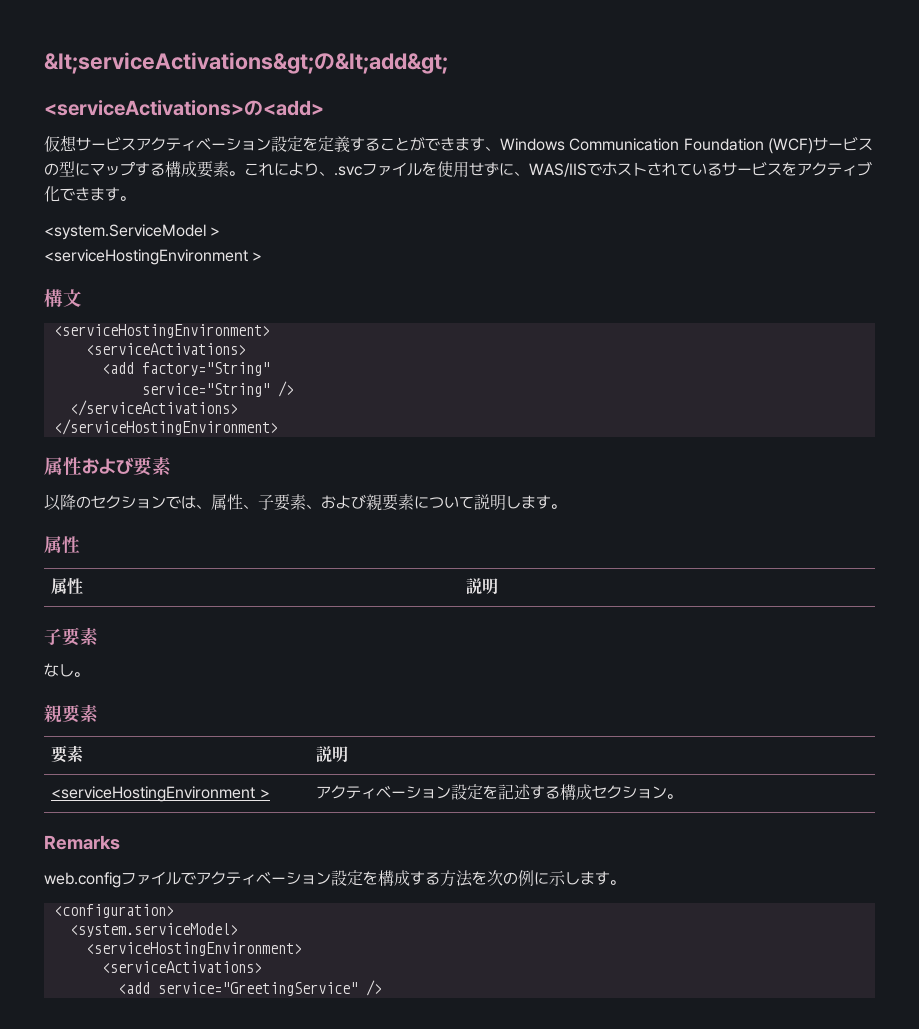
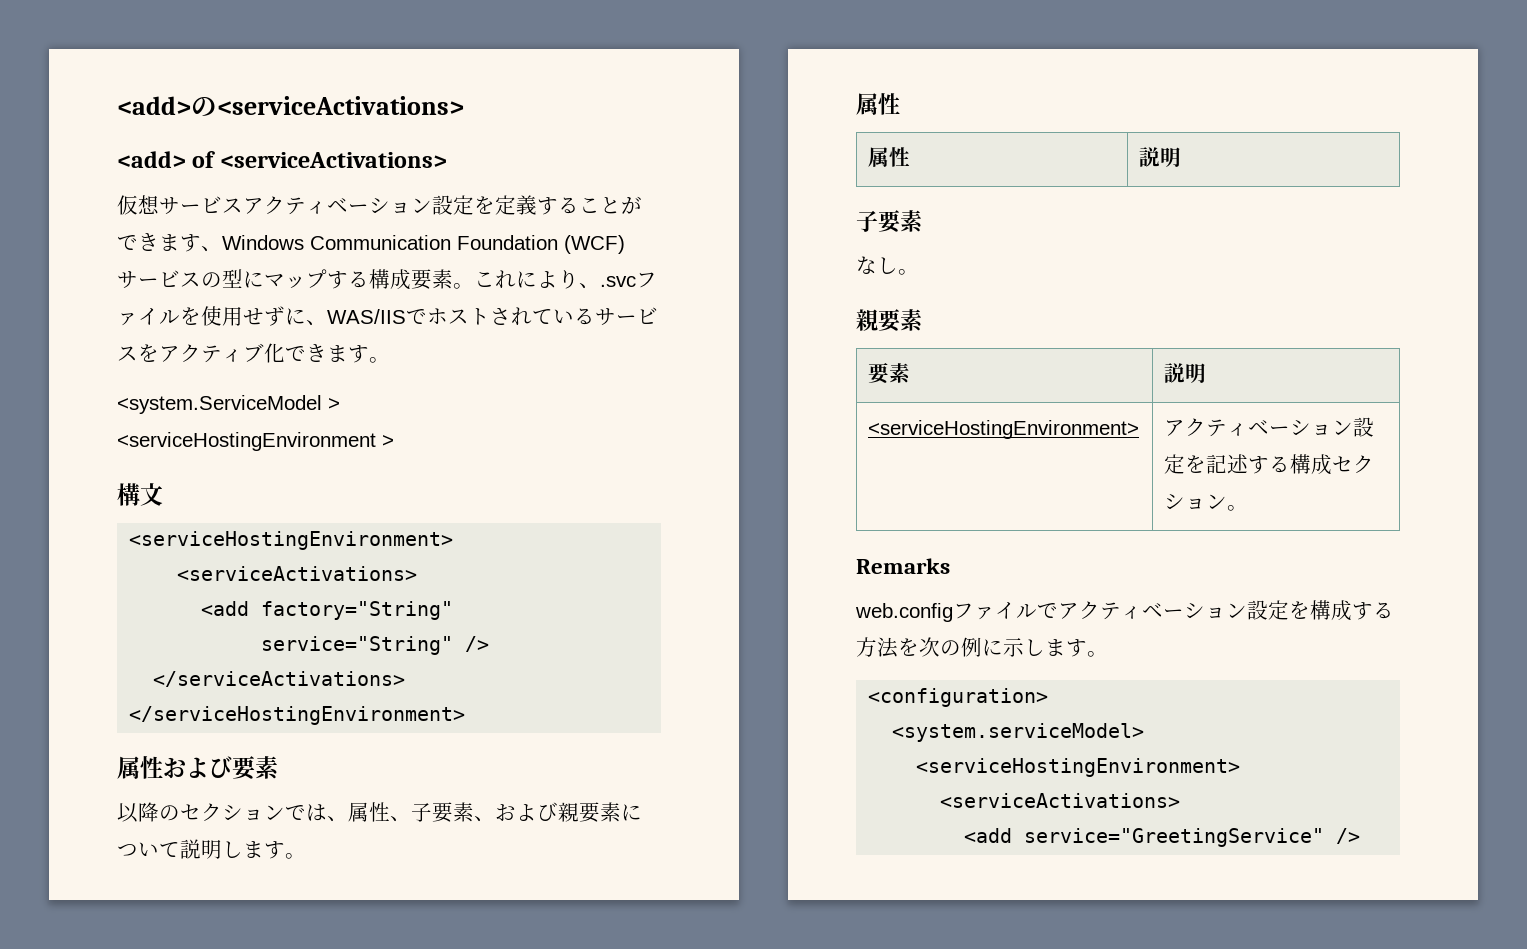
- &lt;serviceActivations&gt;の&lt;add&gt;
- <serviceActivations>の<add>
+ <add>の<serviceActivations>
+ <add> of <serviceActivations>
- <serviceHostingEnvironment > | アクティベーション設定を記述する構成セクション。
+ <serviceHostingEnvironment> | アクティベーション設定を記述する構成セクション。

